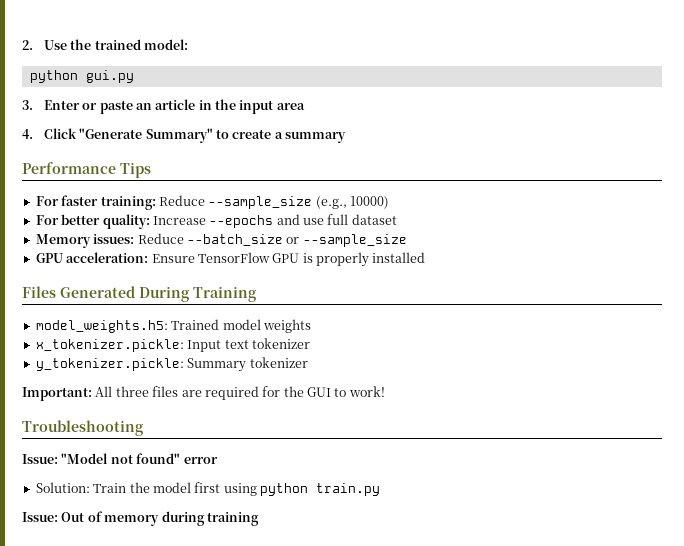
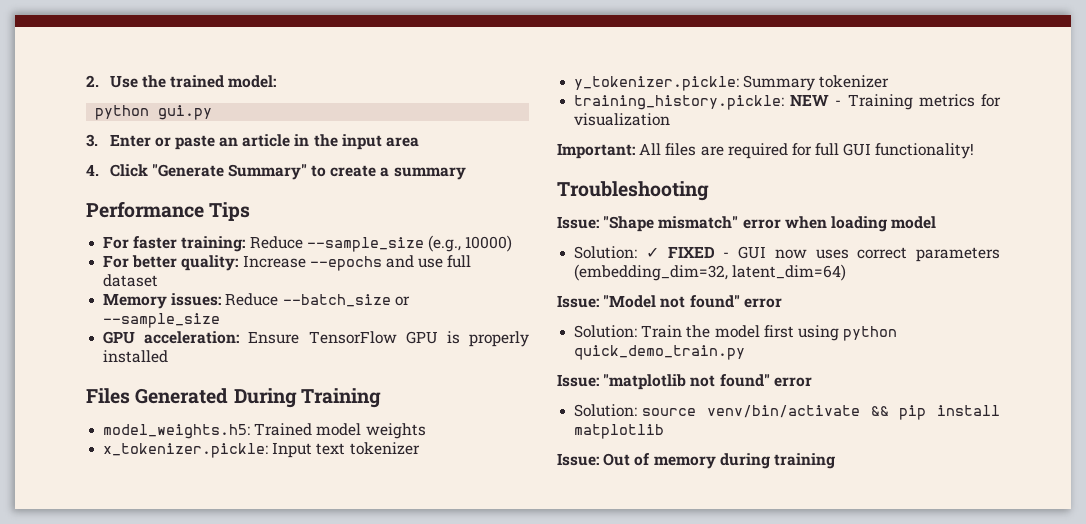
+ training_history.pickle: NEW - Training metrics for visualization
- Important: All three files are required for the GUI to work!
+ Important: All files are required for full GUI functionality!
  Troubleshooting
+ Issue: "Shape mismatch" error when loading model
+ Solution: ✓ FIXED - GUI now uses correct parameters (embedding_dim=32, latent_dim=64)
- Solution: Train the model first using python train.py
+ Solution: Train the model first using python quick_demo_train.py
+ Issue: "matplotlib not found" error
+ Solution: source venv/bin/activate && pip install matplotlib

